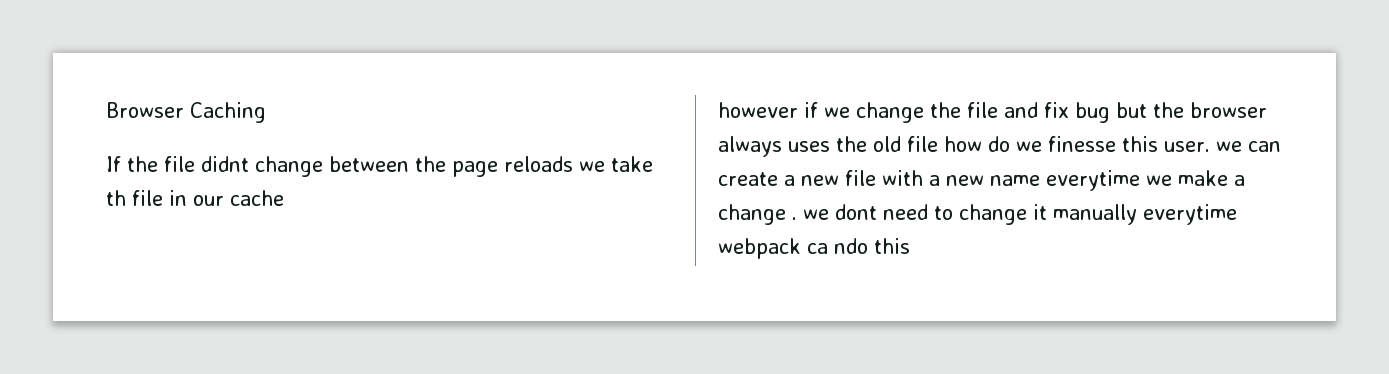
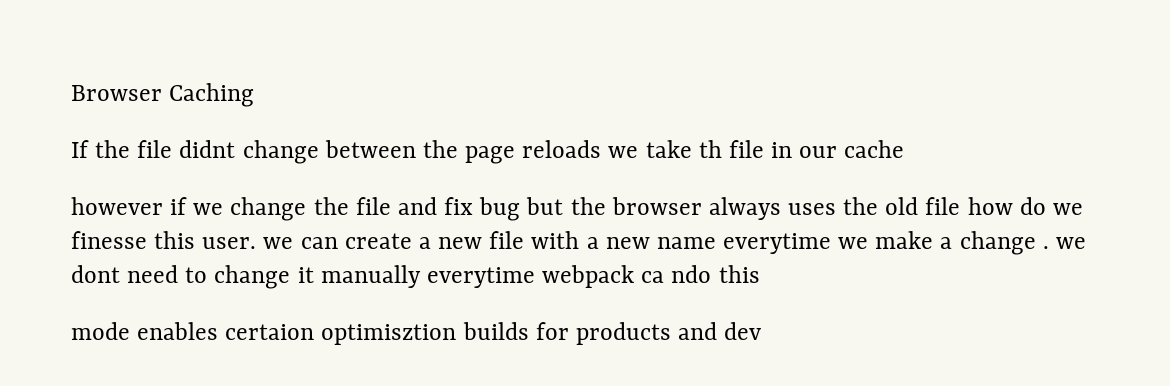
+ mode enables certaion optimisztion builds for products and dev

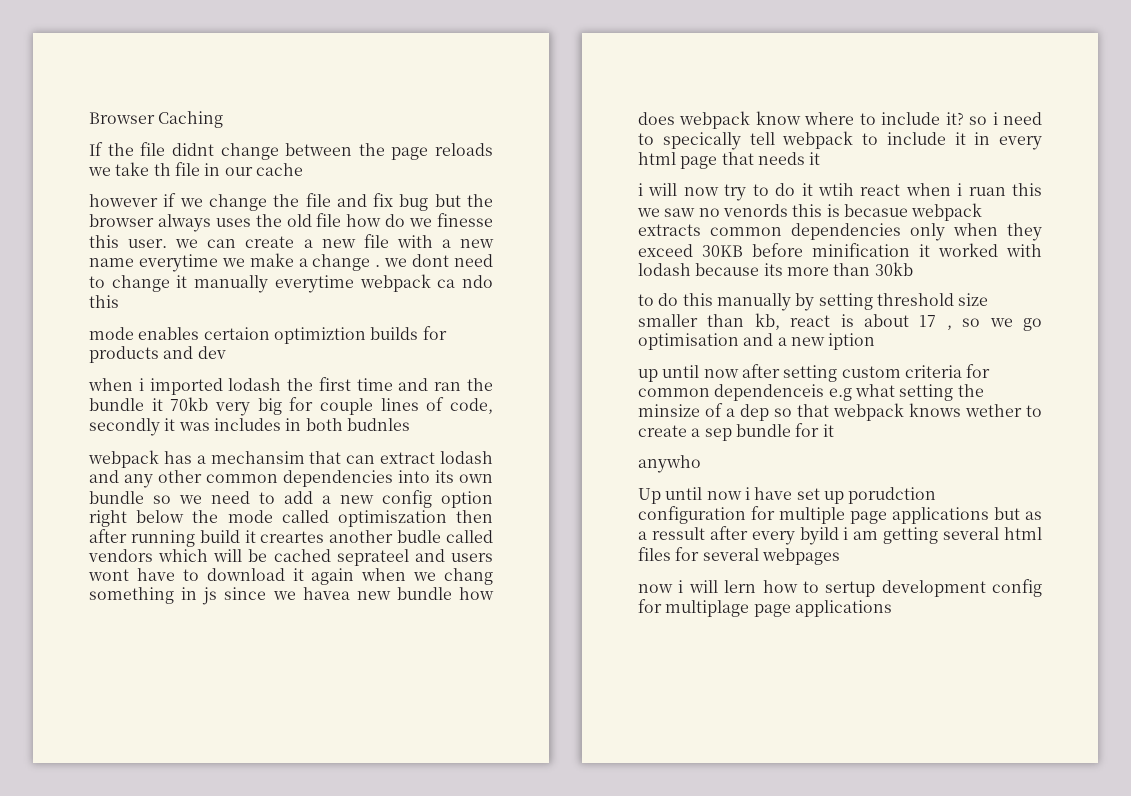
- mode enables certaion optimisztion builds for products and dev
+ mode enables certaion optimiztion builds for products and dev
+ when i imported lodash the first time and ran the bundle it 70kb very big for couple lines of code, secondly it was includes in both budnles
+ webpack has a mechansim that can extract lodash and any other common dependencies into its own bundle so we need to add a new config option right below the mode called optimiszation then after running build it creartes another budle called vendors which will be cached seprateel and users wont have to download it again when we chang something in js since we havea new bundle how does webpack know where to include it? so i need to specically tell webpack to include it in every html page that needs it
+ i will now try to do it wtih react when i ruan this we saw no venords this is becasue webpack extracts common dependencies only when they exceed 30KB before minification it worked with lodash because its more than 30kb
+ to do this manually by setting threshold size smaller than kb, react is about 17 , so we go optimisation and a new iption
+ up until now after setting custom criteria for common dependenceis e.g what setting the minsize of a dep so that webpack knows wether to create a sep bundle for it
+ anywho
+ Up until now i have set up porudction configuration for multiple page applications but as a ressult after every byild i am getting several html files for several webpages
+ now i will lern how to sertup development config for multiplage page applications

